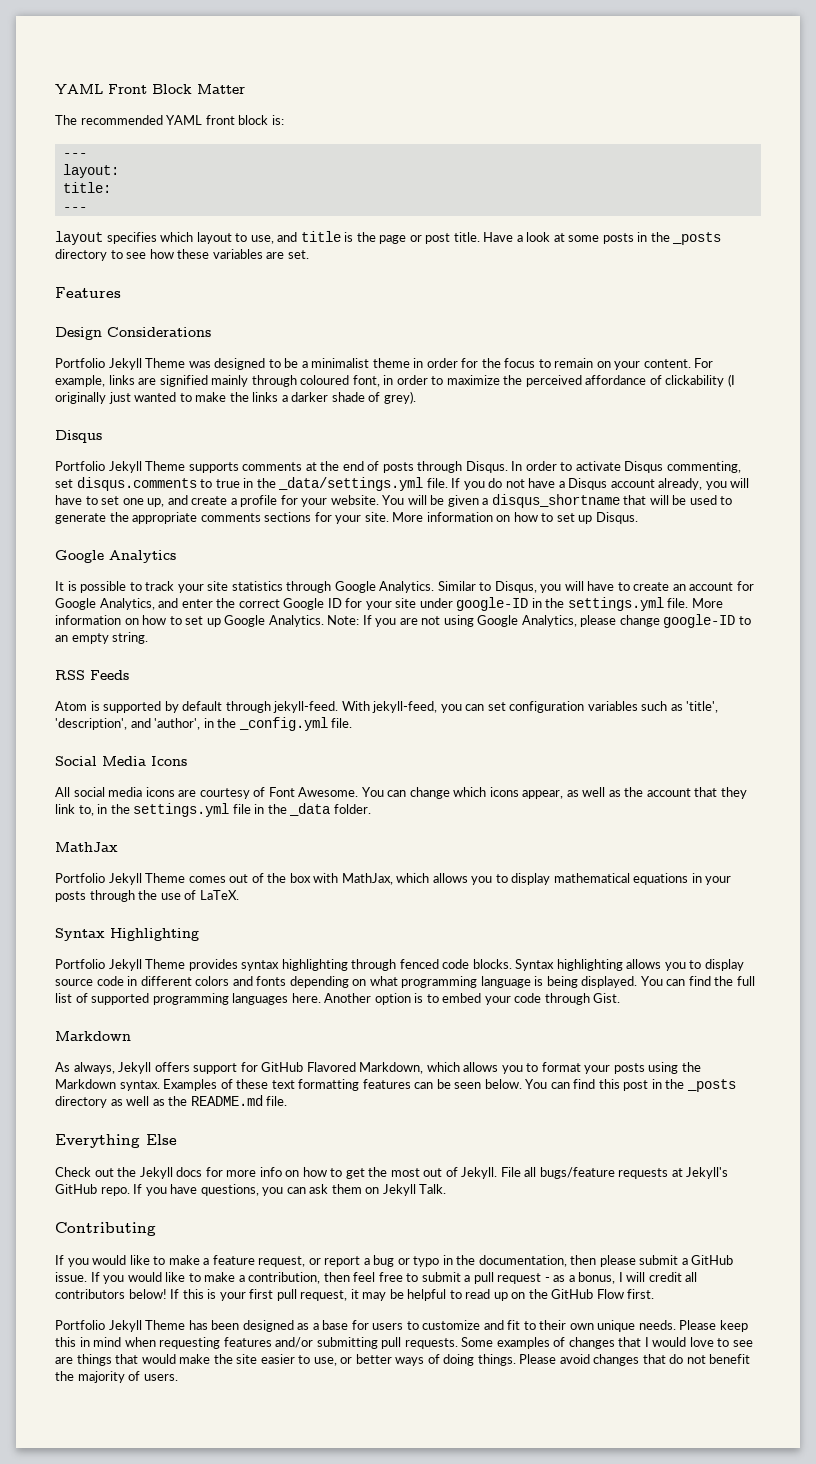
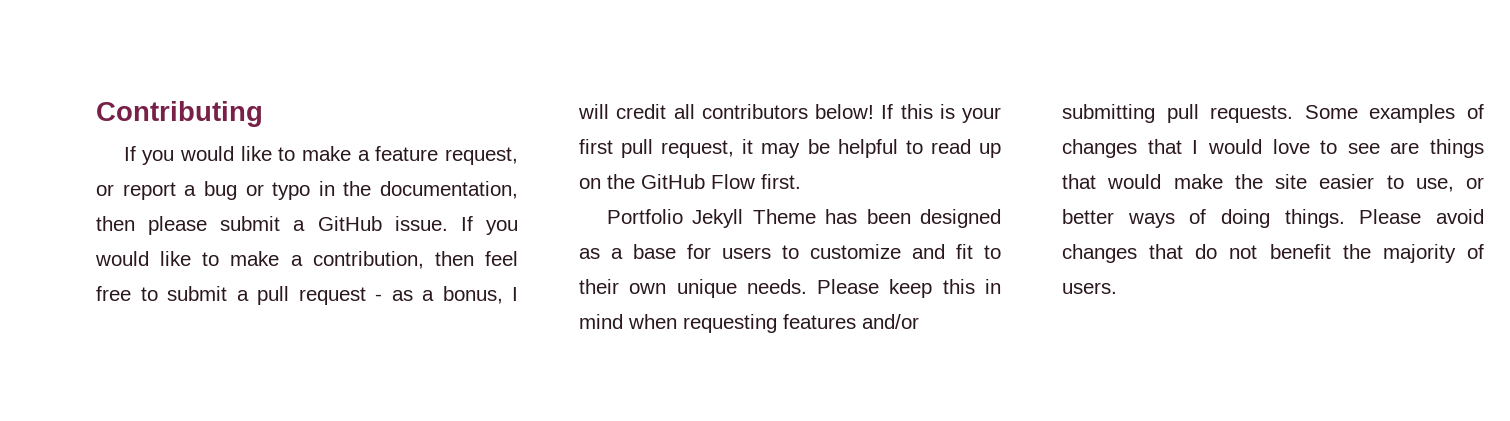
- YAML Front Block Matter
- The recommended YAML front block is:
- ---
- layout:
- title:
- ---
- layout specifies which layout to use, and title is the page or post title. Have a look at some posts in the _posts directory to see how these variables are set.
- Features
- Design Considerations
- Portfolio Jekyll Theme was designed to be a minimalist theme in order for the focus to remain on your content. For example, links are signified mainly through coloured font, in order to maximize the perceived affordance of clickability (I originally just wanted to make the links a darker shade of grey).
- Disqus
- Portfolio Jekyll Theme supports comments at the end of posts through Disqus. In order to activate Disqus commenting, set disqus.comments to true in the _data/settings.yml file. If you do not have a Disqus account already, you will have to set one up, and create a profile for your website. You will be given a disqus_shortname that will be used to generate the appropriate comments sections for your site. More information on how to set up Disqus.
- Google Analytics
- It is possible to track your site statistics through Google Analytics. Similar to Disqus, you will have to create an account for Google Analytics, and enter the correct Google ID for your site under google-ID in the settings.yml file. More information on how to set up Google Analytics. Note: If you are not using Google Analytics, please change google-ID to an empty string.
- RSS Feeds
- Atom is supported by default through jekyll-feed. With jekyll-feed, you can set configuration variables such as 'title', 'description', and 'author', in the _config.yml file.
- Social Media Icons
- All social media icons are courtesy of Font Awesome. You can change which icons appear, as well as the account that they link to, in the settings.yml file in the _data folder.
- MathJax
- Portfolio Jekyll Theme comes out of the box with MathJax, which allows you to display mathematical equations in your posts through the use of LaTeX.
- Syntax Highlighting
- Portfolio Jekyll Theme provides syntax highlighting through fenced code blocks. Syntax highlighting allows you to display source code in different colors and fonts depending on what programming language is being displayed. You can find the full list of supported programming languages here. Another option is to embed your code through Gist.
- Markdown
- As always, Jekyll offers support for GitHub Flavored Markdown, which allows you to format your posts using the Markdown syntax. Examples of these text formatting features can be seen below. You can find this post in the _posts directory as well as the README.md file.
- Everything Else
- Check out the Jekyll docs for more info on how to get the most out of Jekyll. File all bugs/feature requests at Jekyll's GitHub repo. If you have questions, you can ask them on Jekyll Talk.

